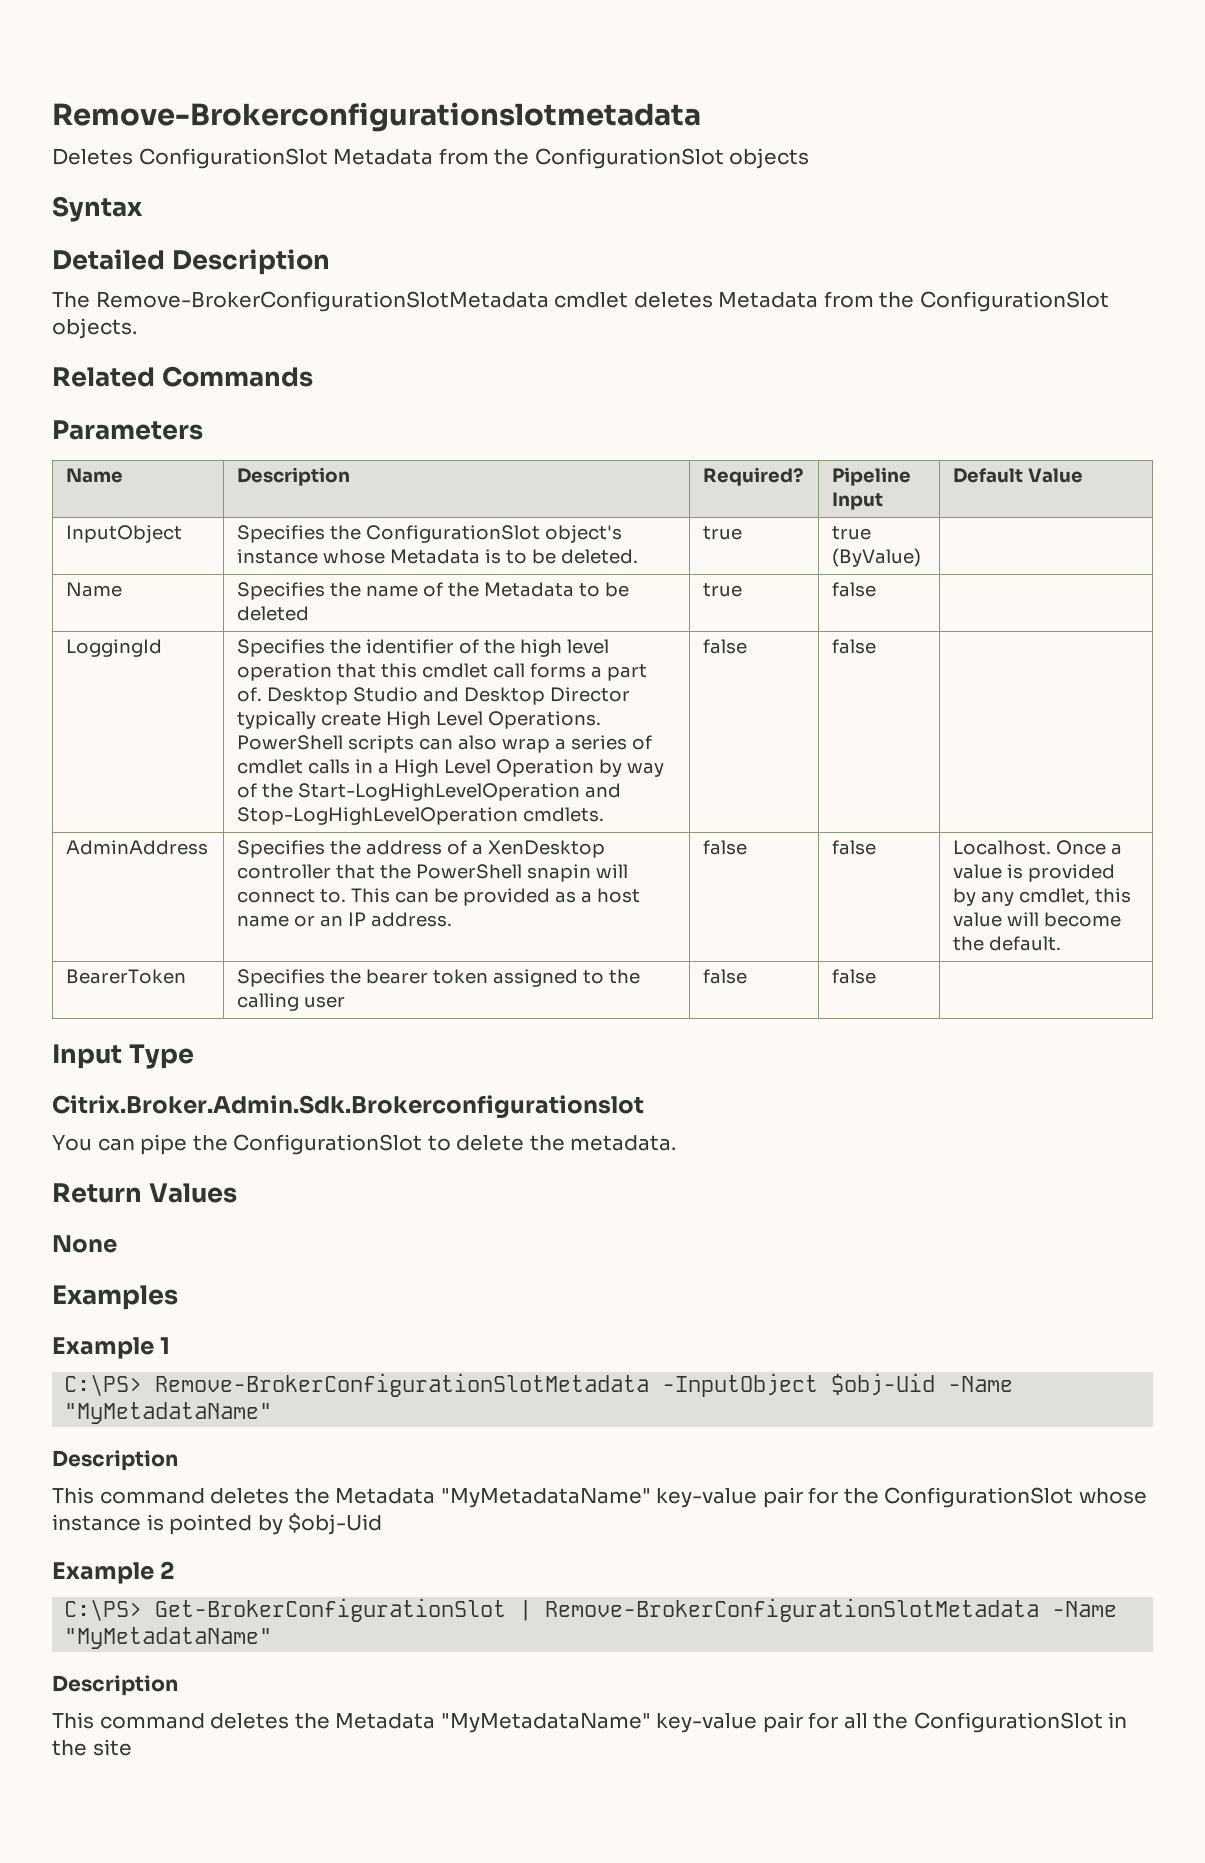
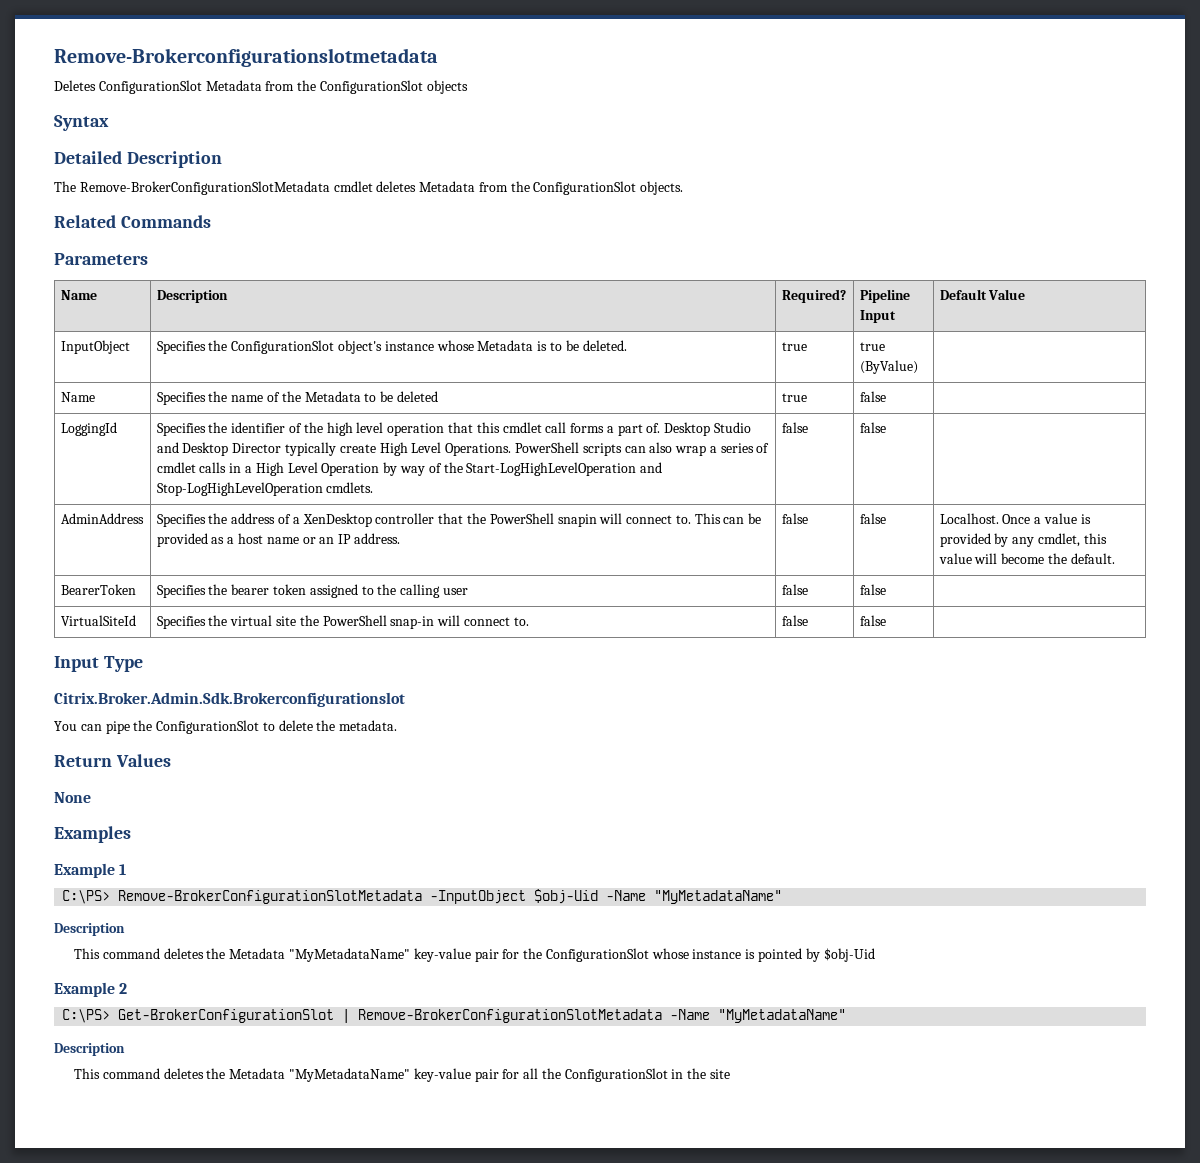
+ VirtualSiteId | Specifies the virtual site the PowerShell snap-in will connect to. | false | false |

